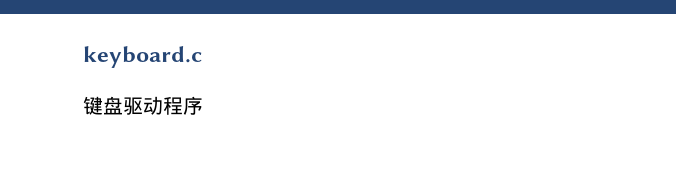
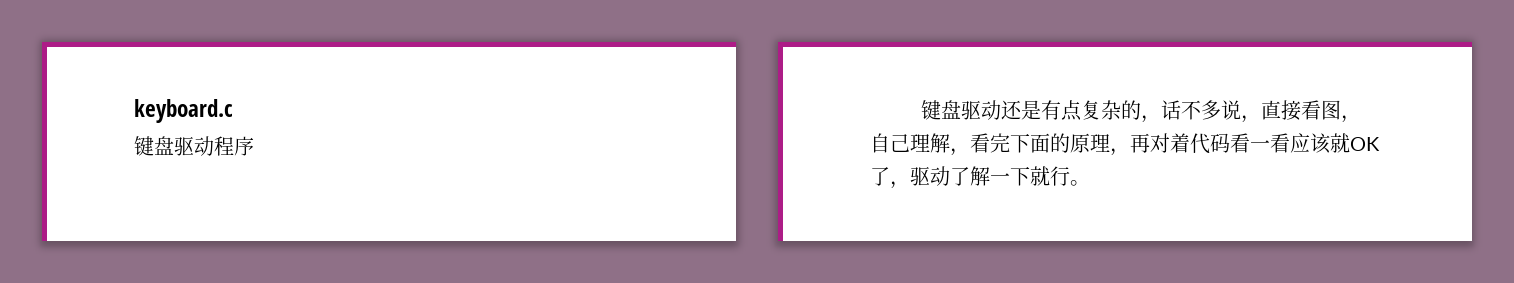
+ 键盘驱动还是有点复杂的，话不多说，直接看图，自己理解，看完下面的原理，再对着代码看一看应该就OK了，驱动了解一下就行。

